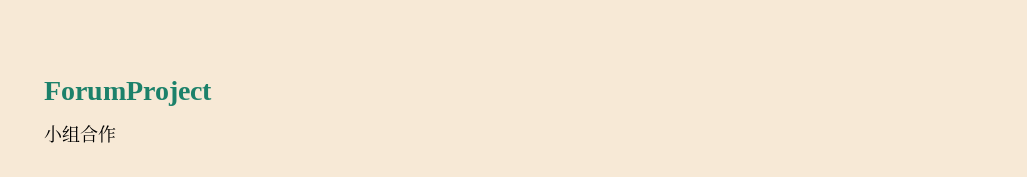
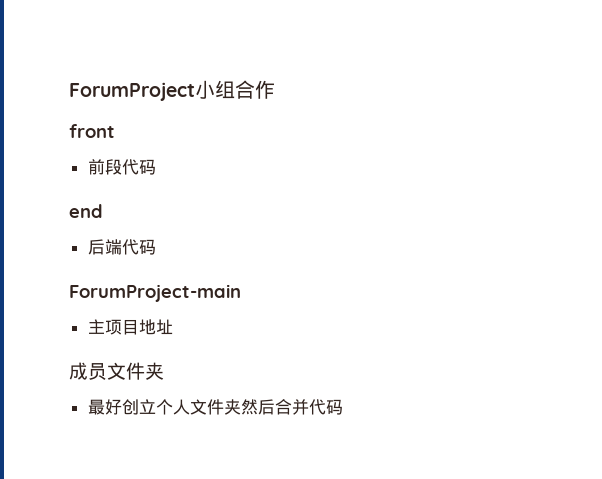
- ForumProject
- 小组合作
+ ForumProject小组合作
+ front
+ 前段代码
+ end
+ 后端代码
+ ForumProject-main
+ 主项目地址
+ 成员文件夹
+ 最好创立个人文件夹然后合并代码

